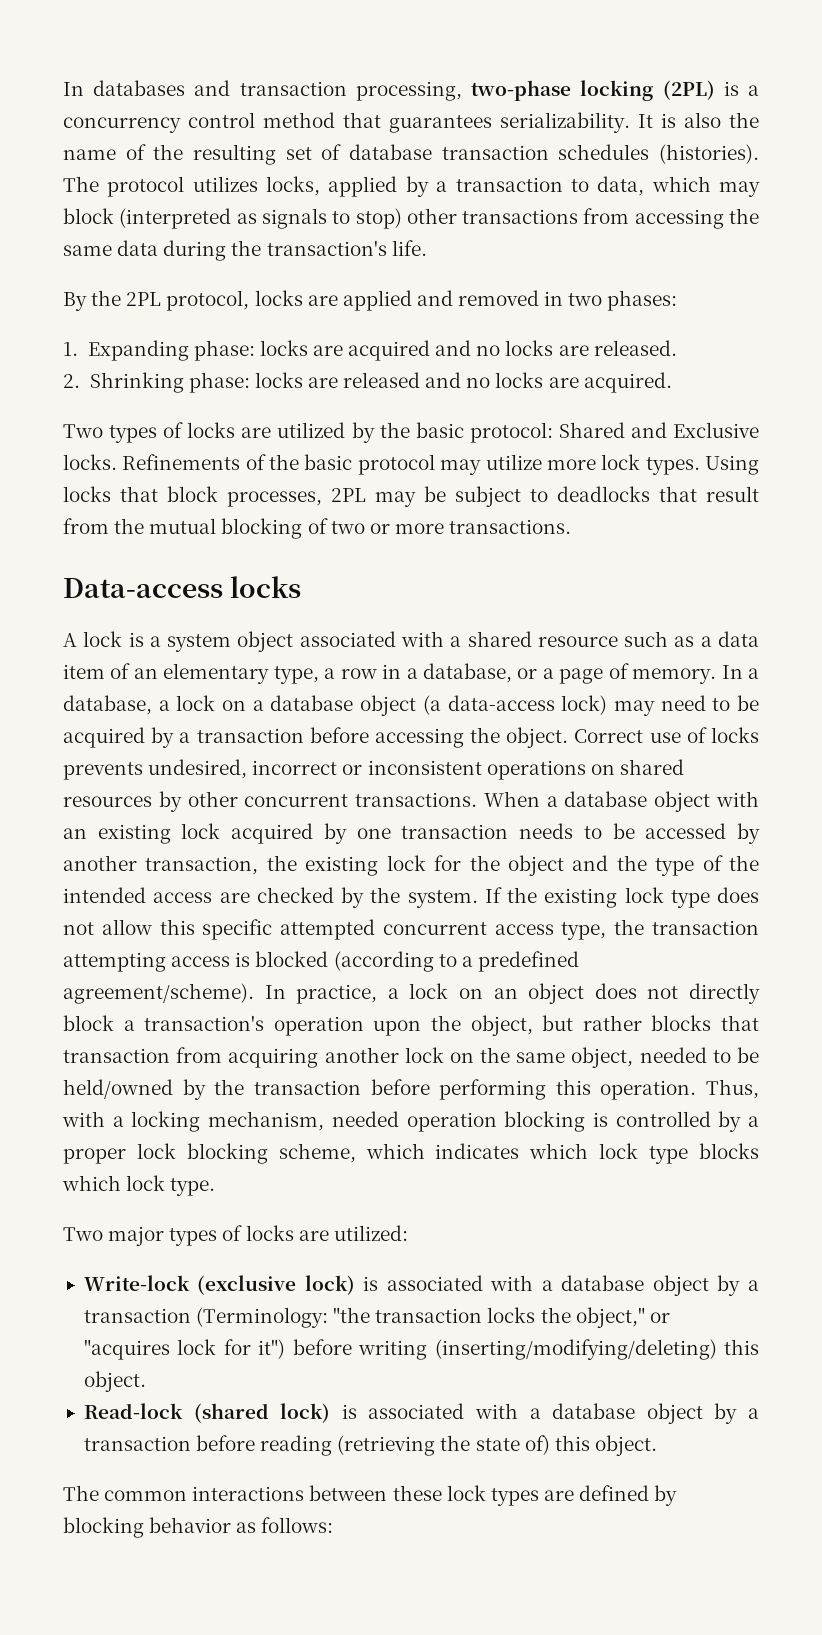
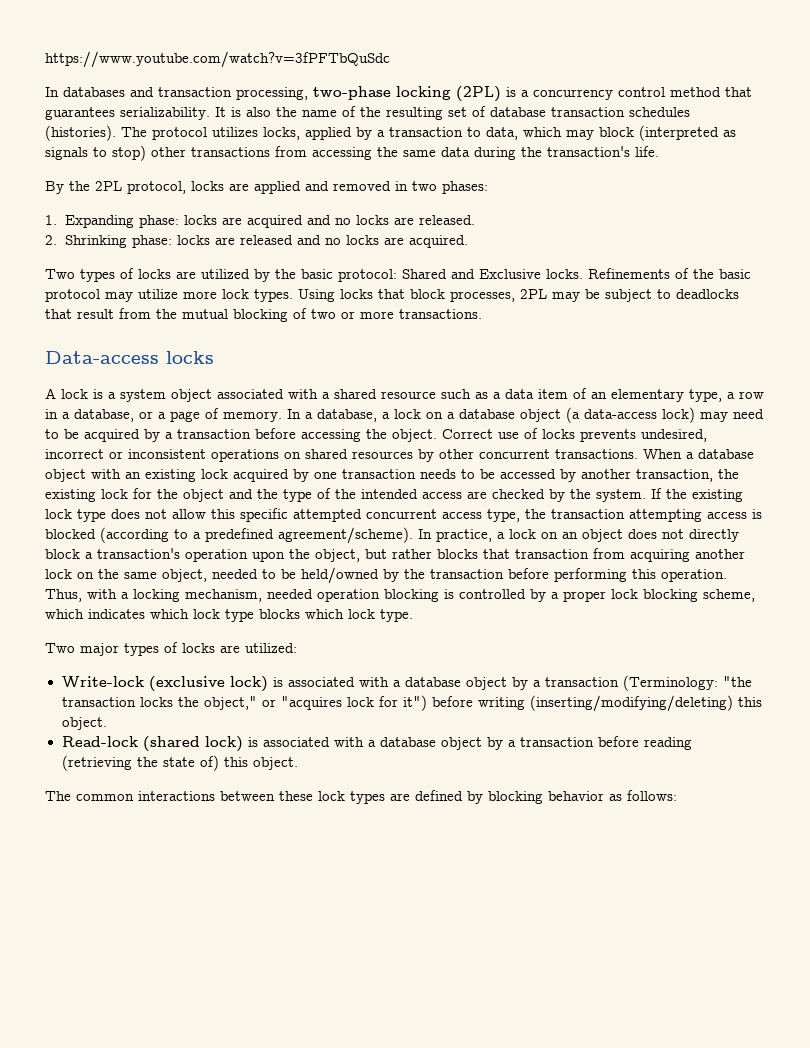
+ https://www.youtube.com/watch?v=3fPFTbQuSdc

